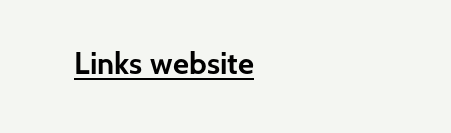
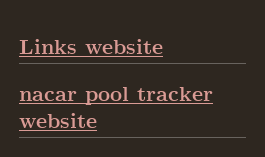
+ nacar pool tracker website

